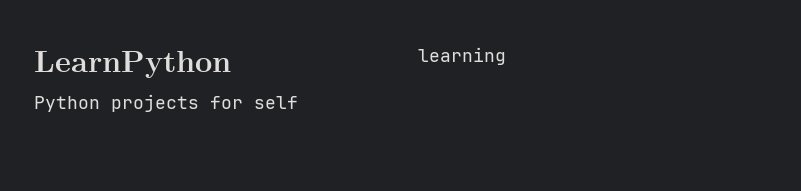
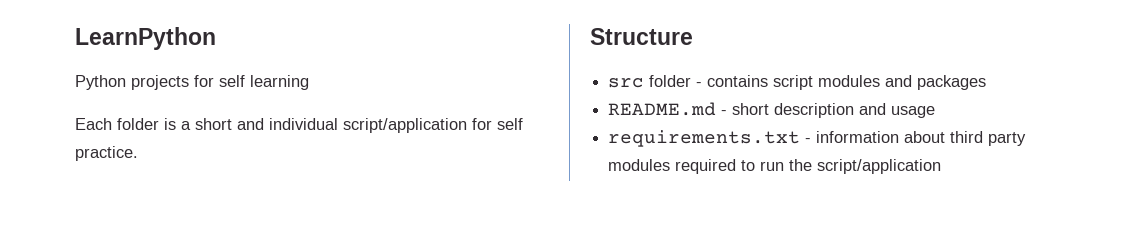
+ Each folder is a short and individual script/application for self practice.
+ Structure
+ src folder - contains script modules and packages
+ README.md - short description and usage
+ requirements.txt - information about third party modules required to run the script/application

